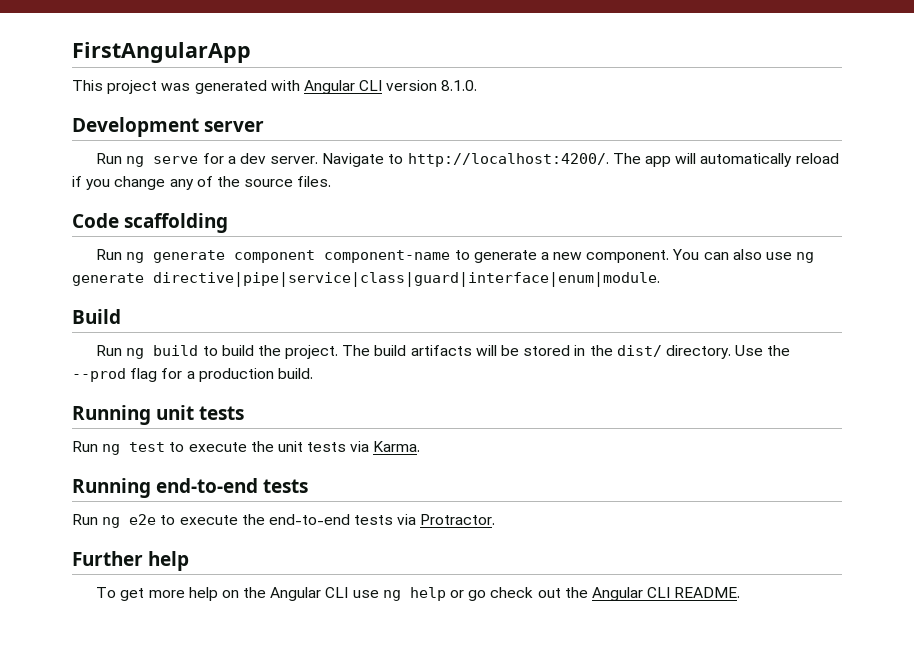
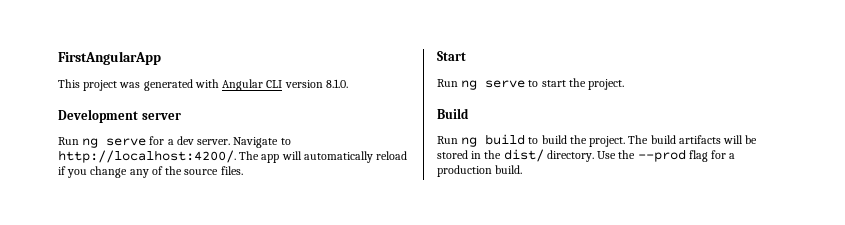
- Code scaffolding
- Run ng generate component component-name to generate a new component. You can also use ng generate directive|pipe|service|class|guard|interface|enum|module.
+ Start
+ Run ng serve to start the project.
- Running unit tests
- Run ng test to execute the unit tests via Karma.
- Running end-to-end tests
- Run ng e2e to execute the end-to-end tests via Protractor.
- Further help
- To get more help on the Angular CLI use ng help or go check out the Angular CLI README.

